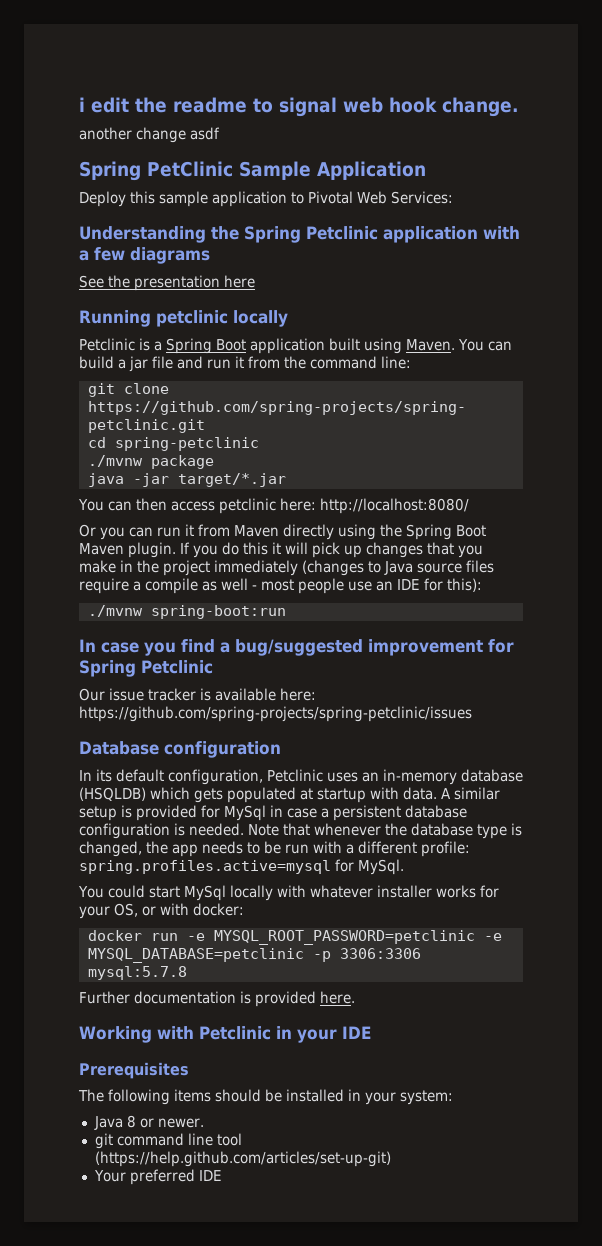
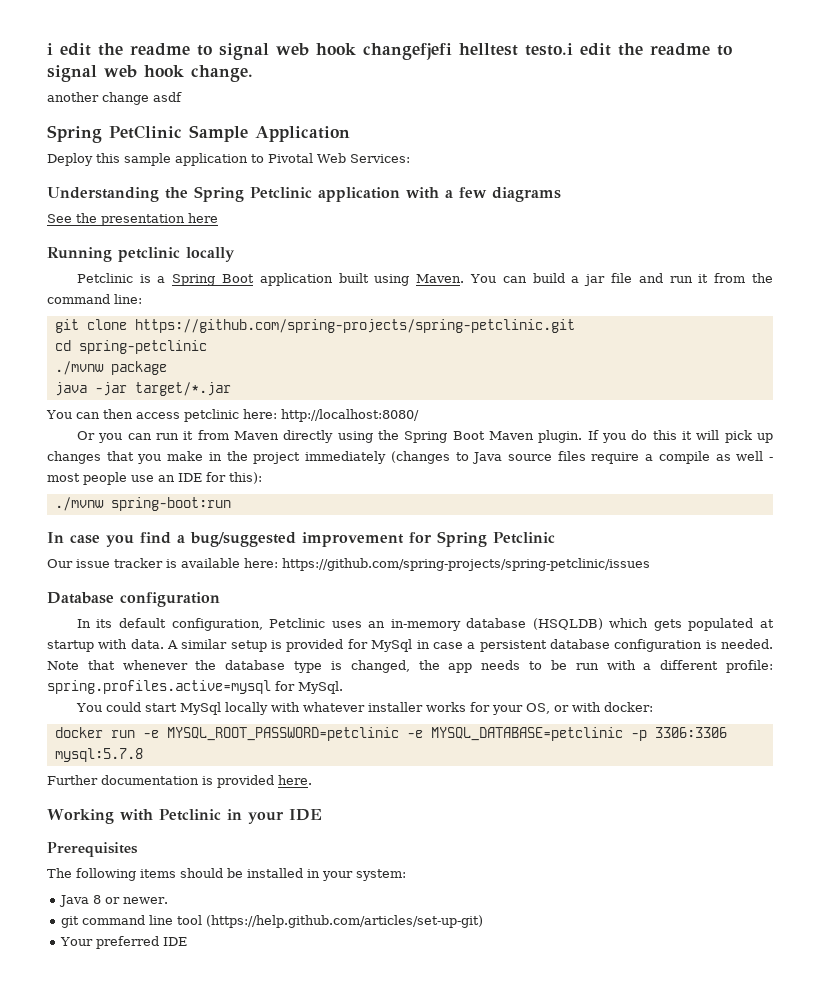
- i edit the readme to signal web hook change.
+ i edit the readme to signal web hook changefjefi helltest testo.i edit the readme to signal web hook change.

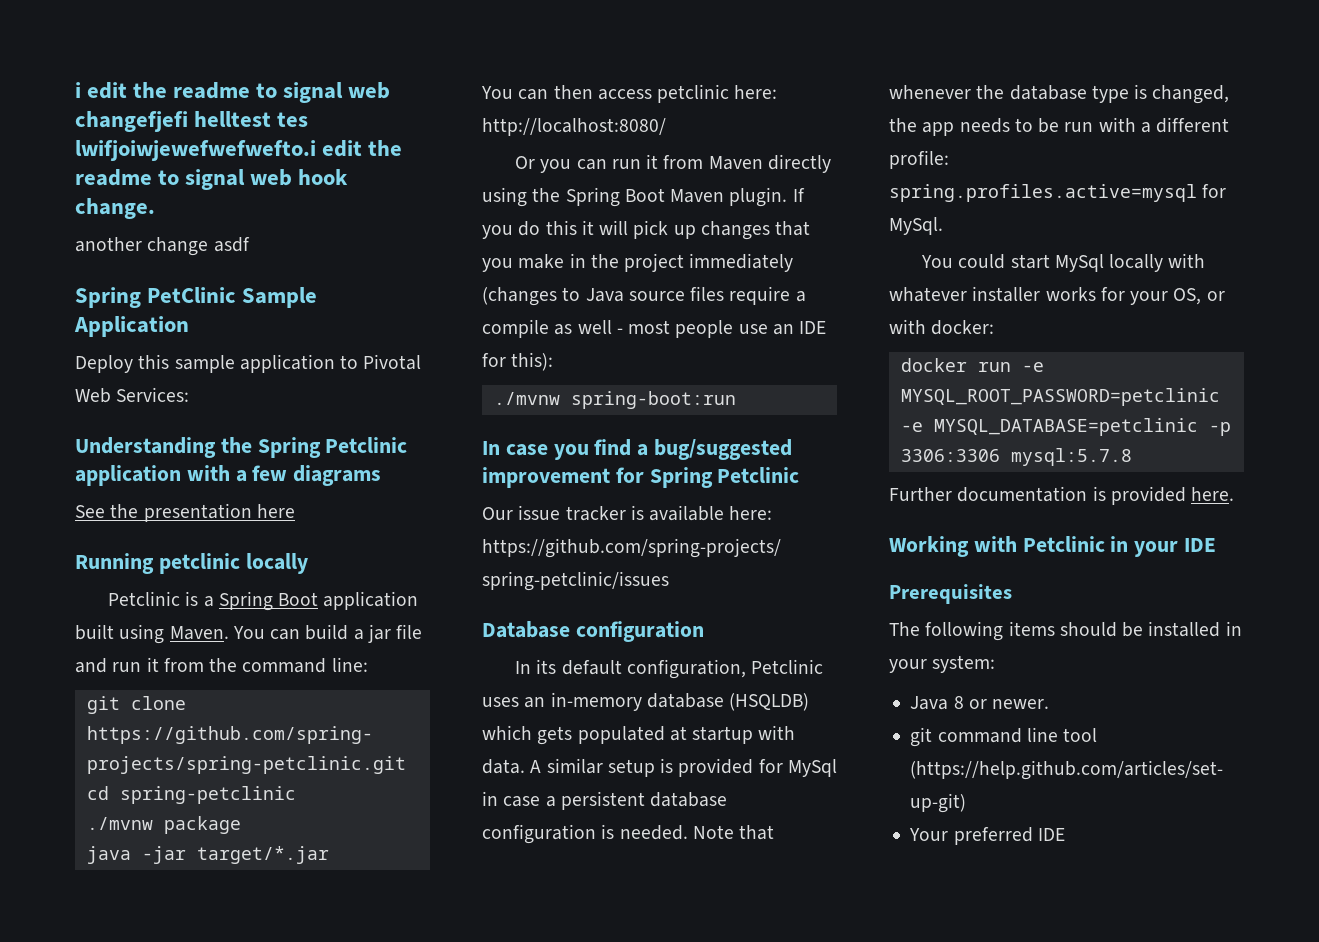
- i edit the readme to signal web hook changefjefi helltest testo.i edit the readme to signal web hook change.
+ i edit the readme to signal web changefjefi helltest tes lwifjoiwjewefwefwefto.i edit the readme to signal web hook change.

